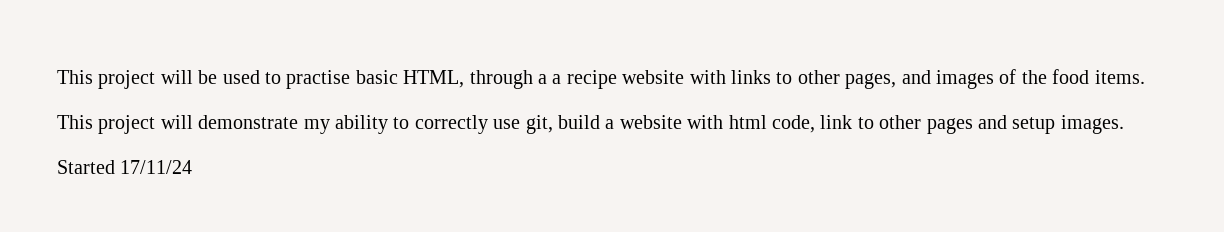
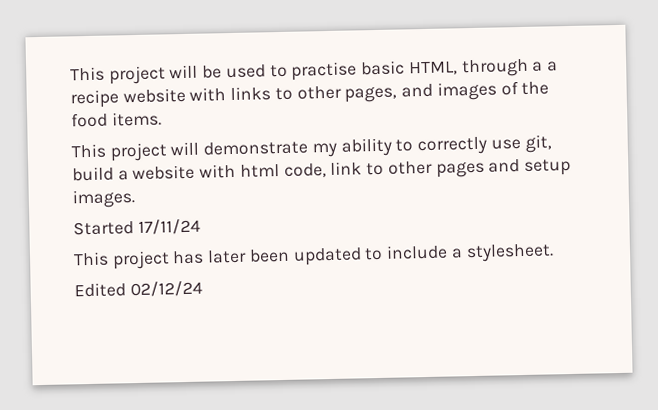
+ This project has later been updated to include a stylesheet.
+ Edited 02/12/24

